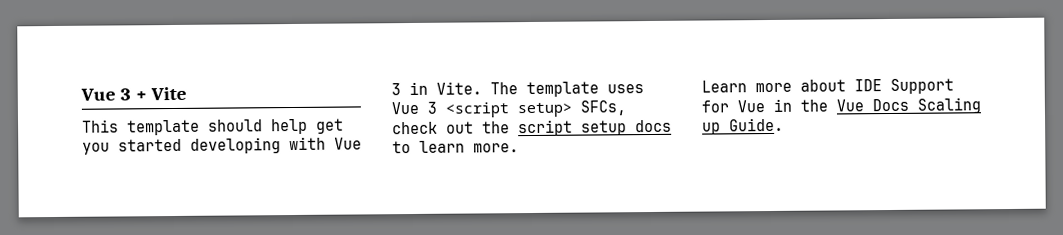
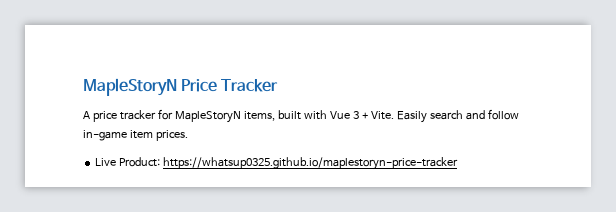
- Vue 3 + Vite
- This template should help get you started developing with Vue 3 in Vite. The template uses Vue 3 <script setup> SFCs, check out the script setup docs to learn more.
- Learn more about IDE Support for Vue in the Vue Docs Scaling up Guide.
+ MapleStoryN Price Tracker
+ A price tracker for MapleStoryN items, built with Vue 3 + Vite. Easily search and follow in-game item prices.
+ Live Product: https://whatsup0325.github.io/maplestoryn-price-tracker

